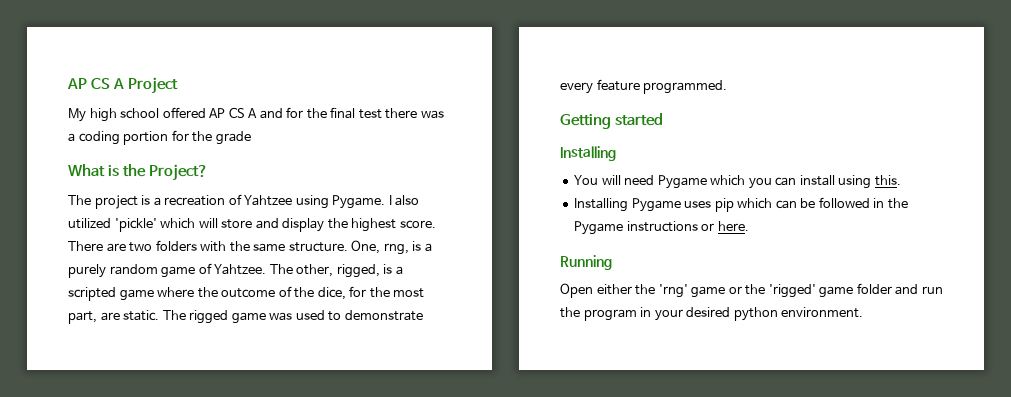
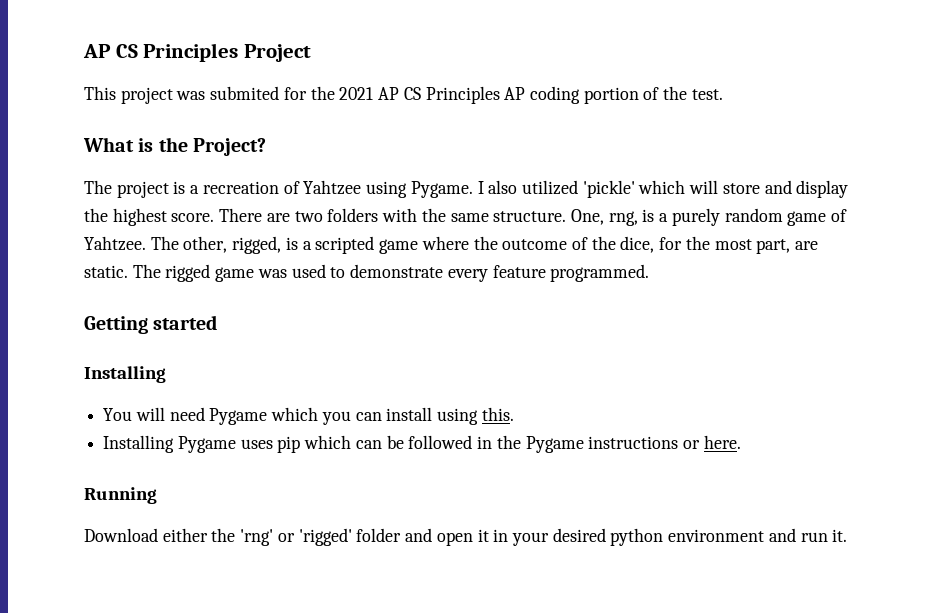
- AP CS A Project
+ AP CS Principles Project
- My high school offered AP CS A and for the final test there was a coding portion for the grade
+ This project was submited for the 2021 AP CS Principles AP coding portion of the test.
- Open either the 'rng' game or the 'rigged' game folder and run the program in your desired python environment.
+ Download either the 'rng' or 'rigged' folder and open it in your desired python environment and run it.

